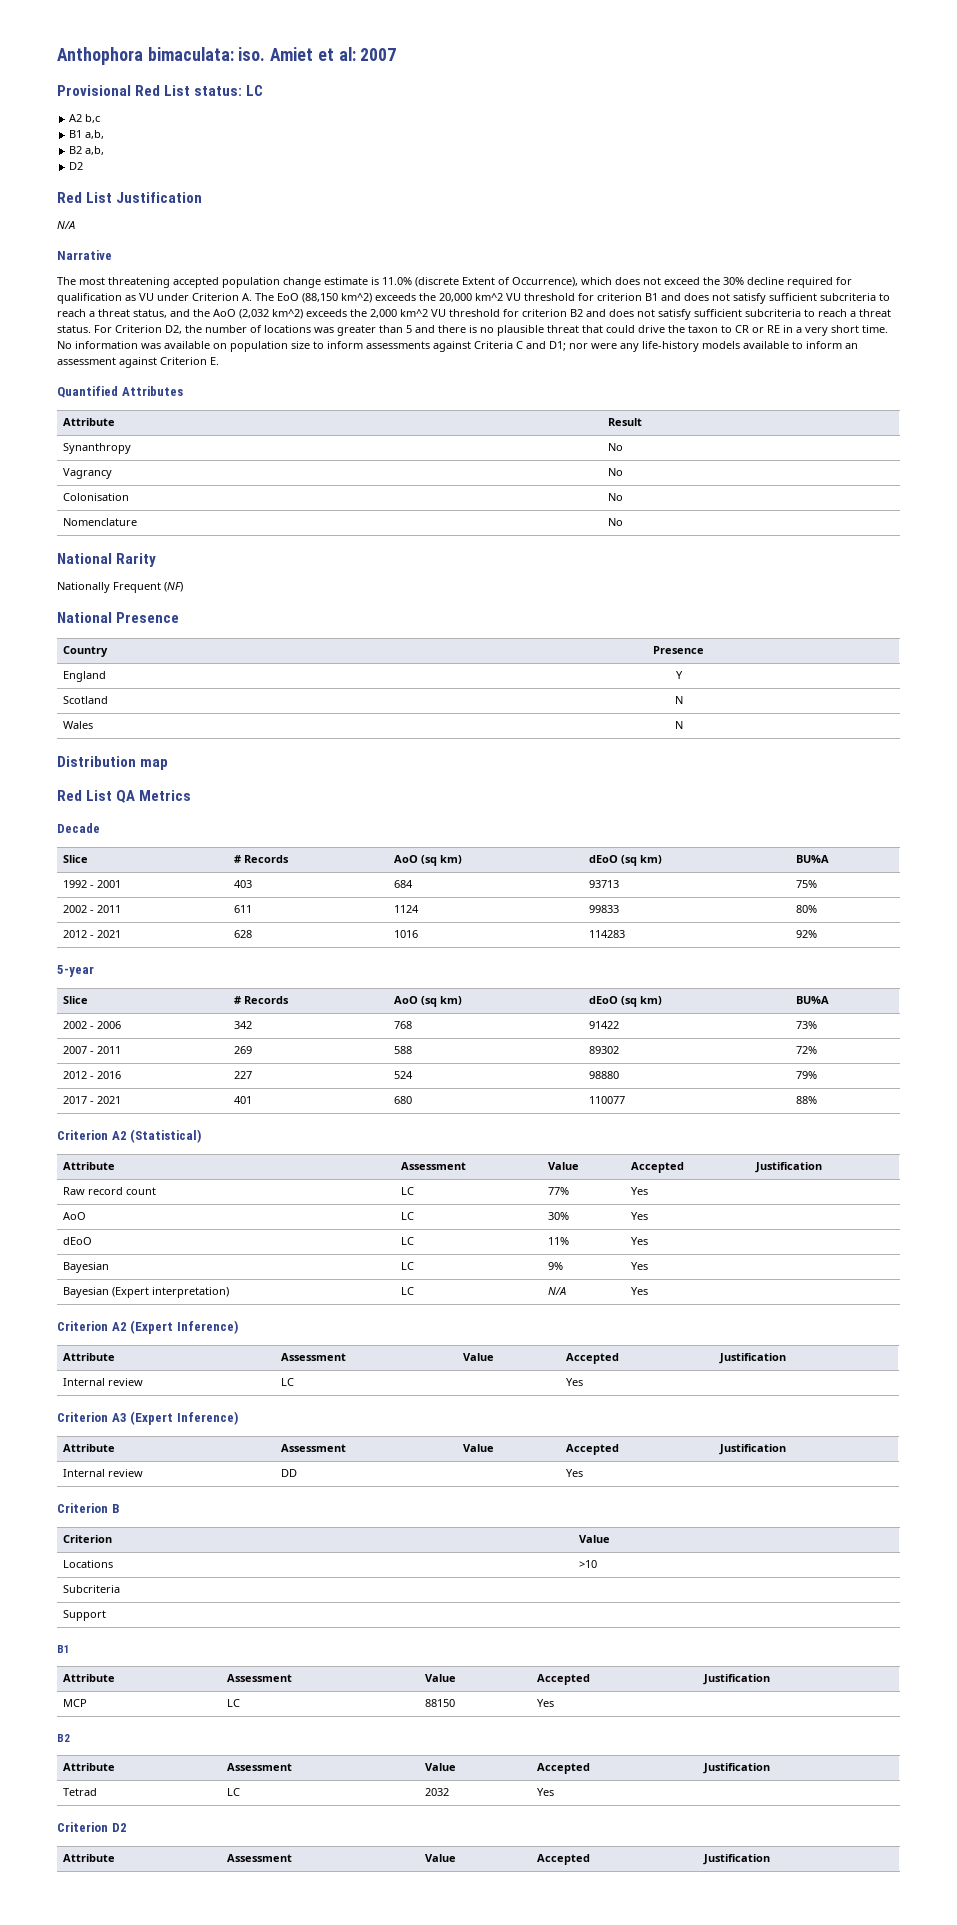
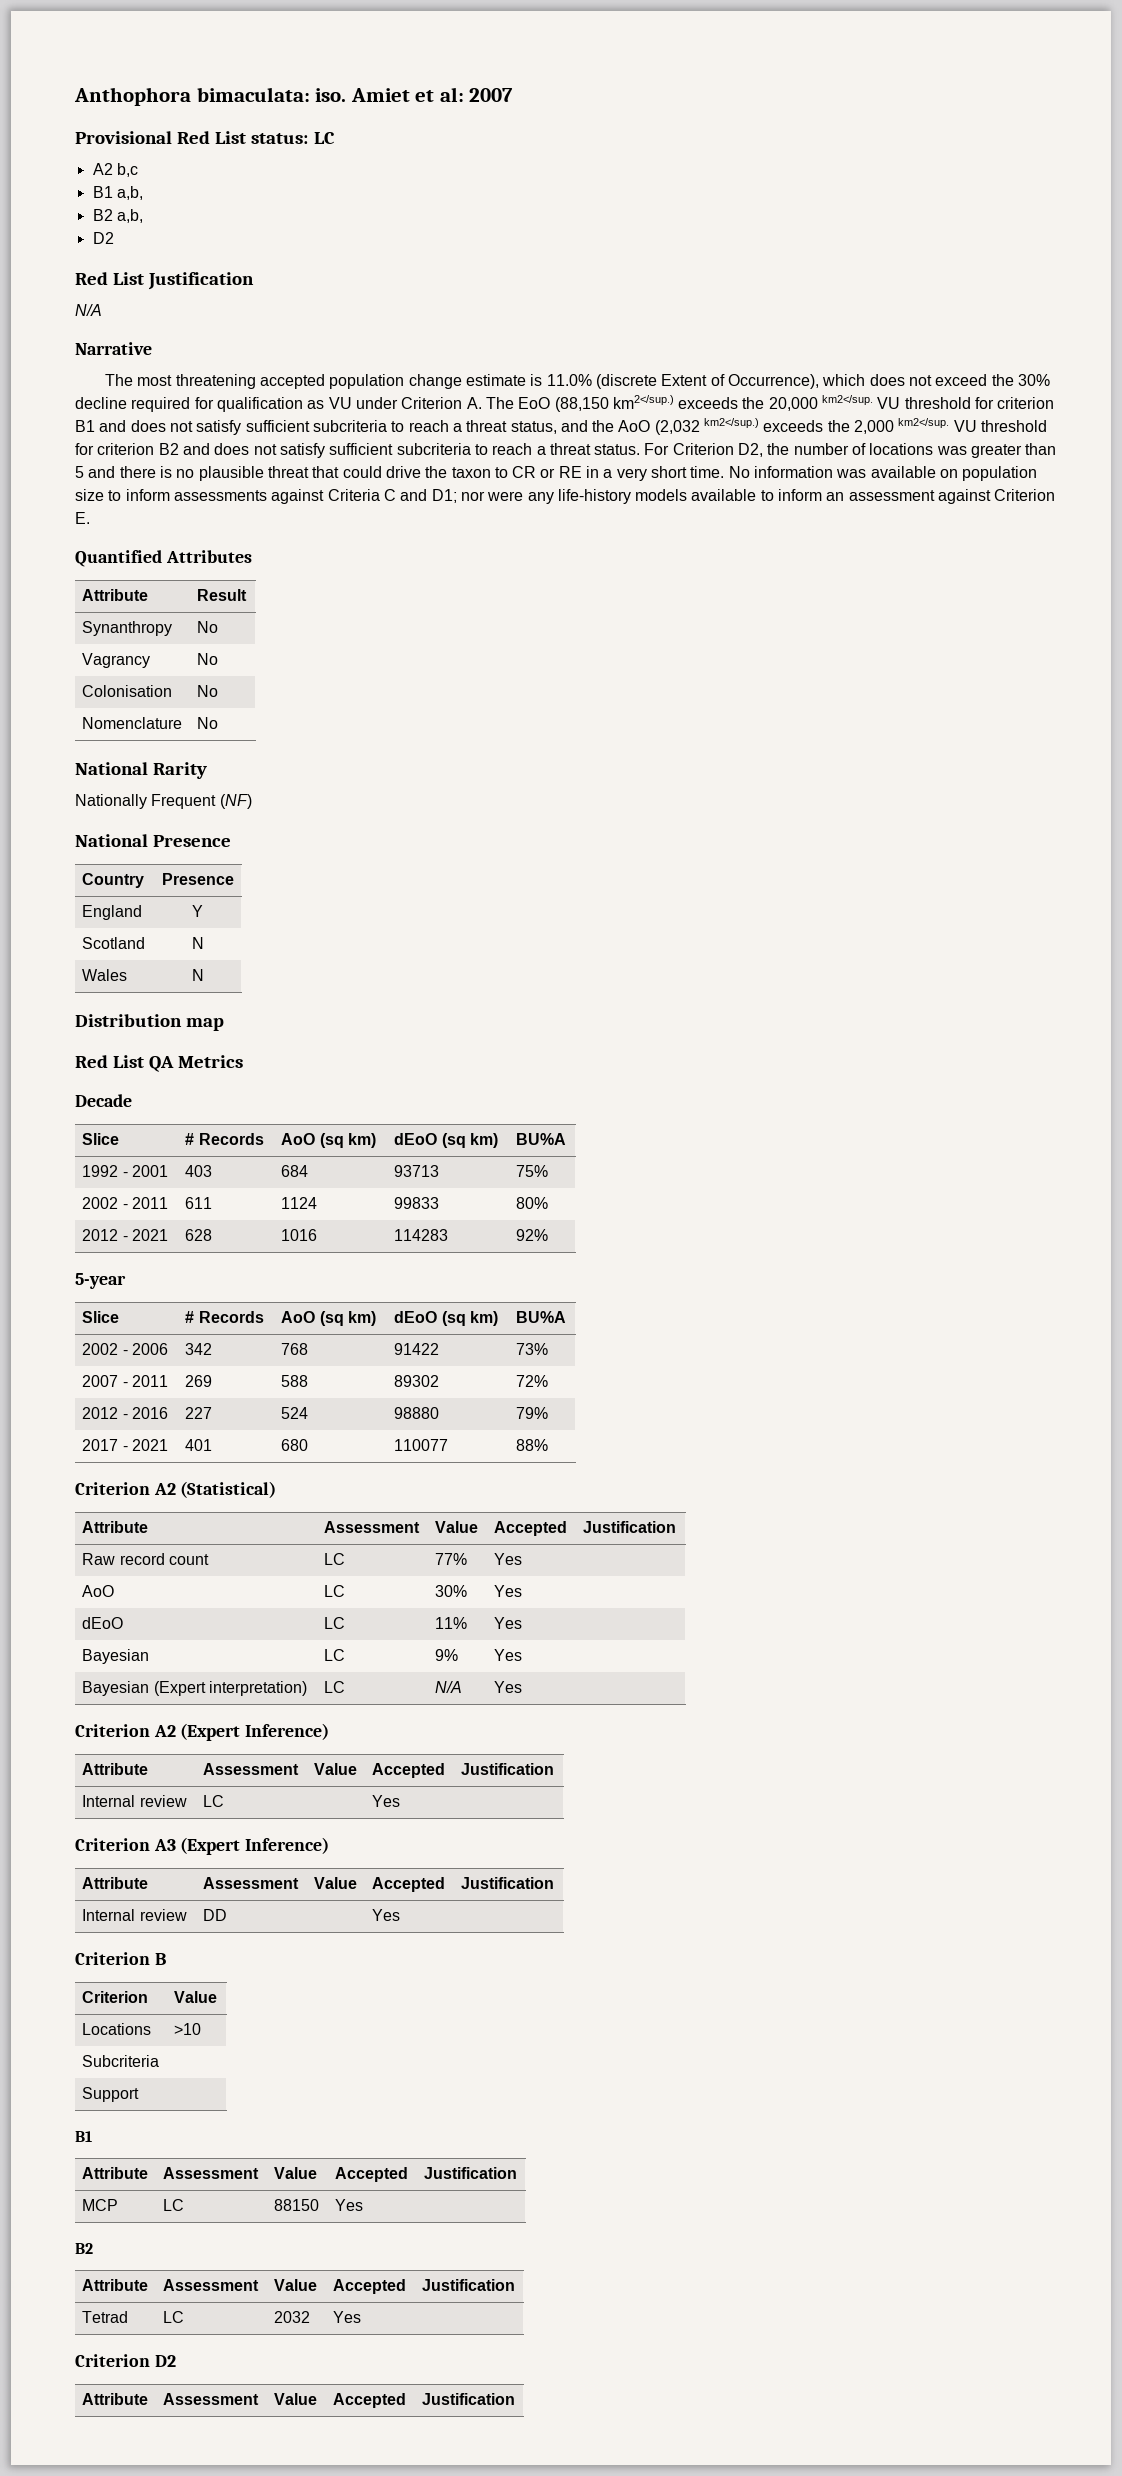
- The most threatening accepted population change estimate is 11.0% (discrete Extent of Occurrence), which does not exceed the 30% decline required for qualification as VU under Criterion A. The EoO (88,150 km^2) exceeds the 20,000 km^2 VU threshold for criterion B1 and does not satisfy sufficient subcriteria to reach a threat status, and the AoO (2,032 km^2) exceeds the 2,000 km^2 VU threshold for criterion B2 and does not satisfy sufficient subcriteria to reach a threat status.
+ The most threatening accepted population change estimate is 11.0% (discrete Extent of Occurrence), which does not exceed the 30% decline required for qualification as VU under Criterion A. The EoO (88,150 km2</sup.) exceeds the 20,000 km2</sup. VU threshold for criterion B1 and does not satisfy sufficient subcriteria to reach a threat status, and the AoO (2,032 km2</sup.) exceeds the 2,000 km2</sup. VU threshold for criterion B2 and does not satisfy sufficient subcriteria to reach a threat status.

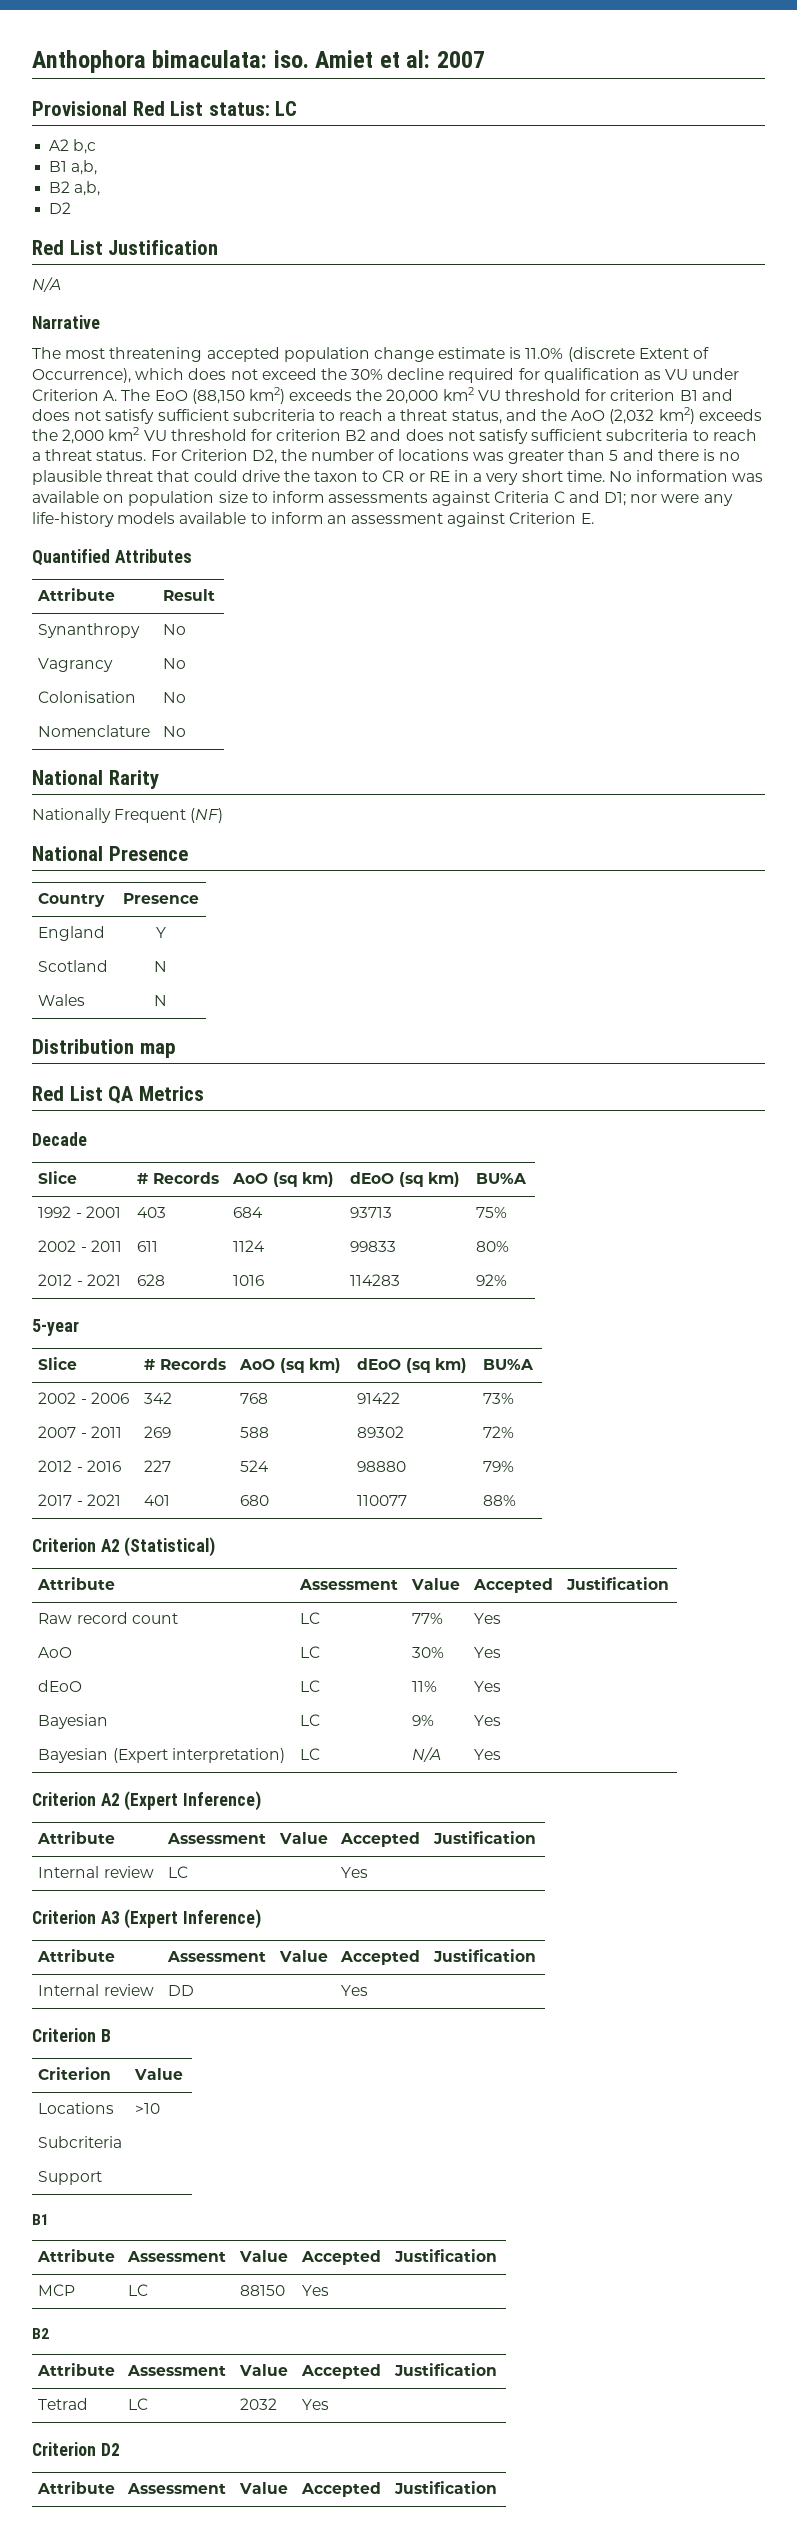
- The most threatening accepted population change estimate is 11.0% (discrete Extent of Occurrence), which does not exceed the 30% decline required for qualification as VU under Criterion A. The EoO (88,150 km2</sup.) exceeds the 20,000 km2</sup. VU threshold for criterion B1 and does not satisfy sufficient subcriteria to reach a threat status, and the AoO (2,032 km2</sup.) exceeds the 2,000 km2</sup. VU threshold for criterion B2 and does not satisfy sufficient subcriteria to reach a threat status.
+ The most threatening accepted population change estimate is 11.0% (discrete Extent of Occurrence), which does not exceed the 30% decline required for qualification as VU under Criterion A. The EoO (88,150 km2) exceeds the 20,000 km2 VU threshold for criterion B1 and does not satisfy sufficient subcriteria to reach a threat status, and the AoO (2,032 km2) exceeds the 2,000 km2 VU threshold for criterion B2 and does not satisfy sufficient subcriteria to reach a threat status.

